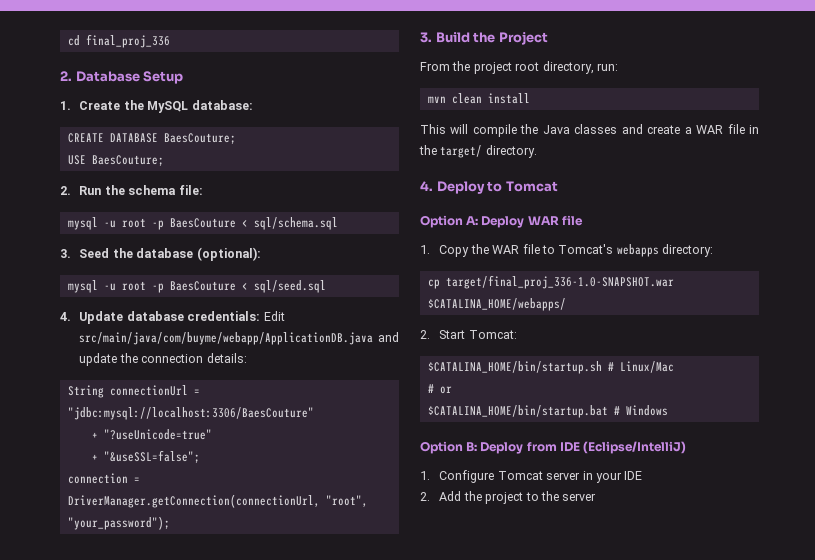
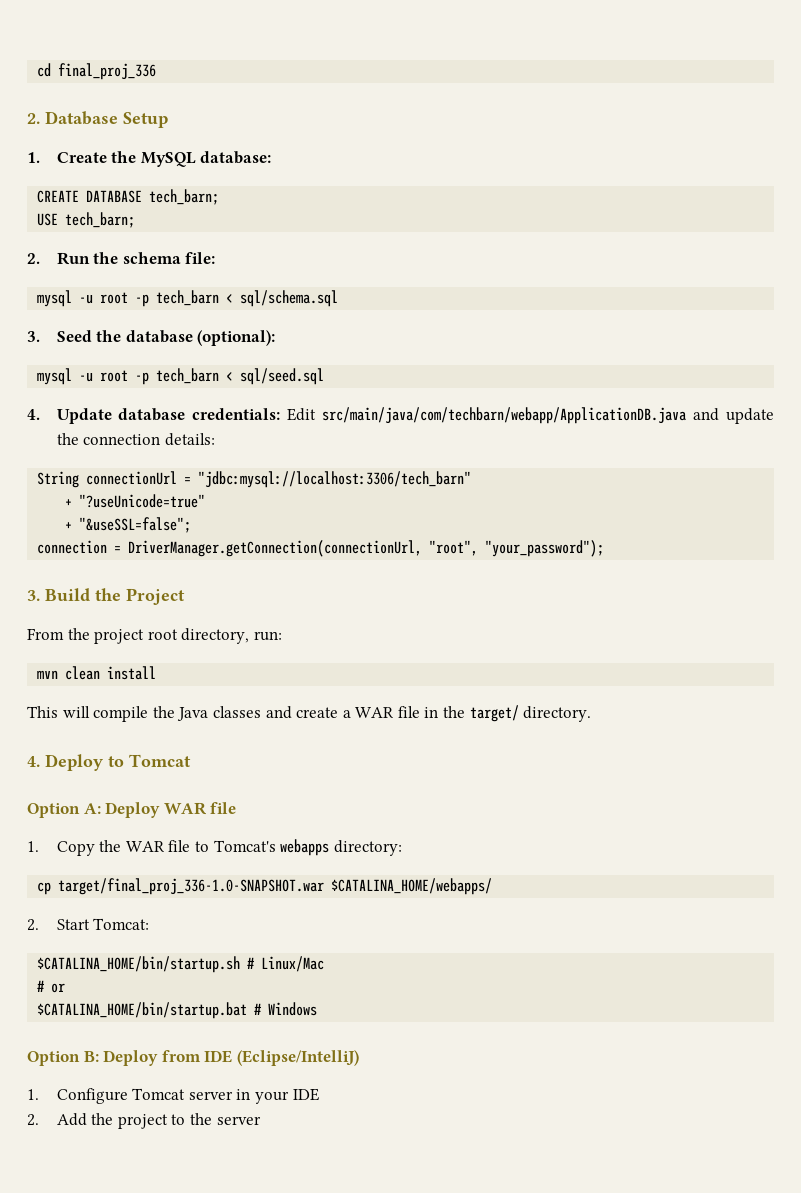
- CREATE DATABASE BaesCouture;
+ CREATE DATABASE tech_barn;
- USE BaesCouture;
+ USE tech_barn;
- mysql -u root -p BaesCouture < sql/schema.sql
+ mysql -u root -p tech_barn < sql/schema.sql
- mysql -u root -p BaesCouture < sql/seed.sql
+ mysql -u root -p tech_barn < sql/seed.sql
- 4. Update database credentials: Edit src/main/java/com/buyme/webapp/ApplicationDB.java and update the connection details:
+ 4. Update database credentials: Edit src/main/java/com/techbarn/webapp/ApplicationDB.java and update the connection details:
- String connectionUrl = "jdbc:mysql://localhost:3306/BaesCouture"
+ String connectionUrl = "jdbc:mysql://localhost:3306/tech_barn"

